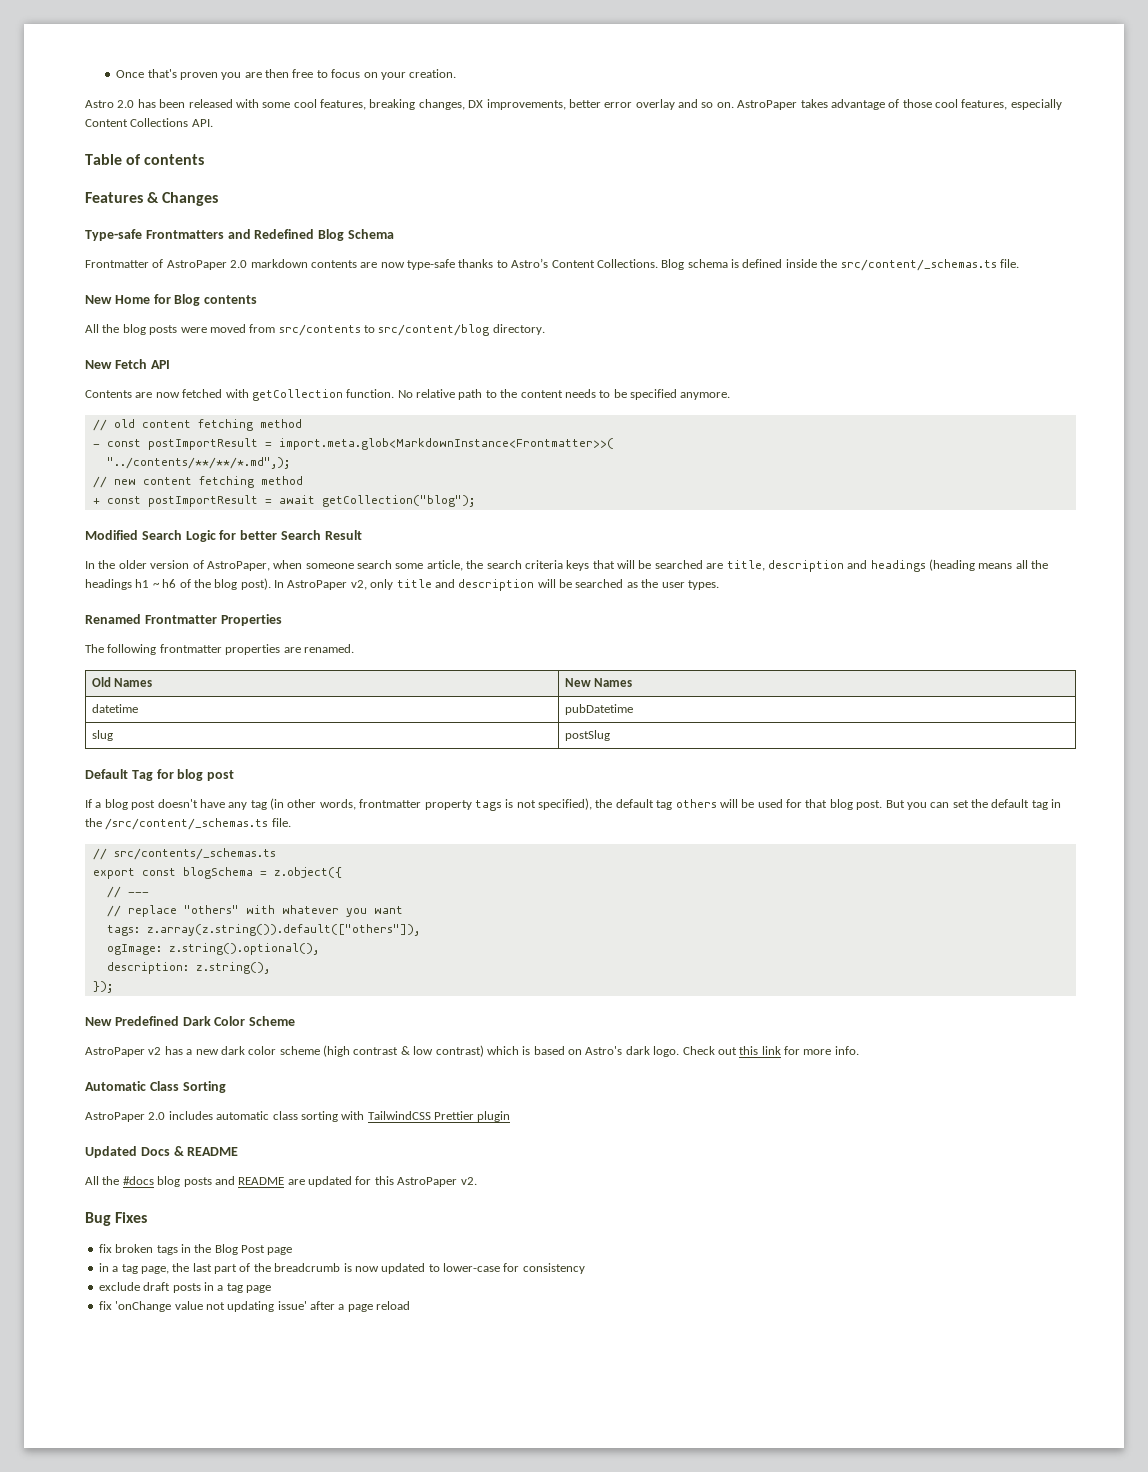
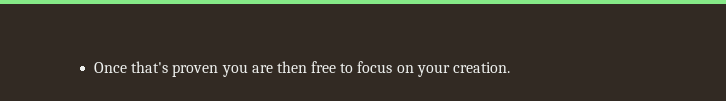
- Astro 2.0 has been released with some cool features, breaking changes, DX improvements, better error overlay and so on. AstroPaper takes advantage of those cool features, especially Content Collections API.
- Table of contents
- Features & Changes
- Type-safe Frontmatters and Redefined Blog Schema
- Frontmatter of AstroPaper 2.0 markdown contents are now type-safe thanks to Astro’s Content Collections. Blog schema is defined inside the src/content/_schemas.ts file.
- New Home for Blog contents
- All the blog posts were moved from src/contents to src/content/blog directory.
- New Fetch API
- Contents are now fetched with getCollection function. No relative path to the content needs to be specified anymore.
- // old content fetching method
- - const postImportResult = import.meta.glob<MarkdownInstance<Frontmatter>>(
- "../contents/**/**/*.md",);
- // new content fetching method
- + const postImportResult = await getCollection("blog");
- Modified Search Logic for better Search Result
- In the older version of AstroPaper, when someone search some article, the search criteria keys that will be searched are title, description and headings (heading means all the headings h1 ~ h6 of the blog post). In AstroPaper v2, only title and description will be searched as the user types.
- Renamed Frontmatter Properties
- The following frontmatter properties are renamed.
- Old Names | New Names
- datetime | pubDatetime
- slug | postSlug
- Default Tag for blog post
- If a blog post doesn't have any tag (in other words, frontmatter property tags is not specified), the default tag others will be used for that blog post. But you can set the default tag in the /src/content/_schemas.ts file.
- // src/contents/_schemas.ts
- export const blogSchema = z.object({
- // ---
- // replace "others" with whatever you want
- tags: z.array(z.string()).default(["others"]),
- ogImage: z.string().optional(),
- description: z.string(),
- });
- New Predefined Dark Color Scheme
- AstroPaper v2 has a new dark color scheme (high contrast & low contrast) which is based on Astro's dark logo. Check out this link for more info.
- Automatic Class Sorting
- AstroPaper 2.0 includes automatic class sorting with TailwindCSS Prettier plugin
- Updated Docs & README
- All the #docs blog posts and README are updated for this AstroPaper v2.
- Bug Fixes
- fix broken tags in the Blog Post page
- in a tag page, the last part of the breadcrumb is now updated to lower-case for consistency
- exclude draft posts in a tag page
- fix 'onChange value not updating issue' after a page reload

